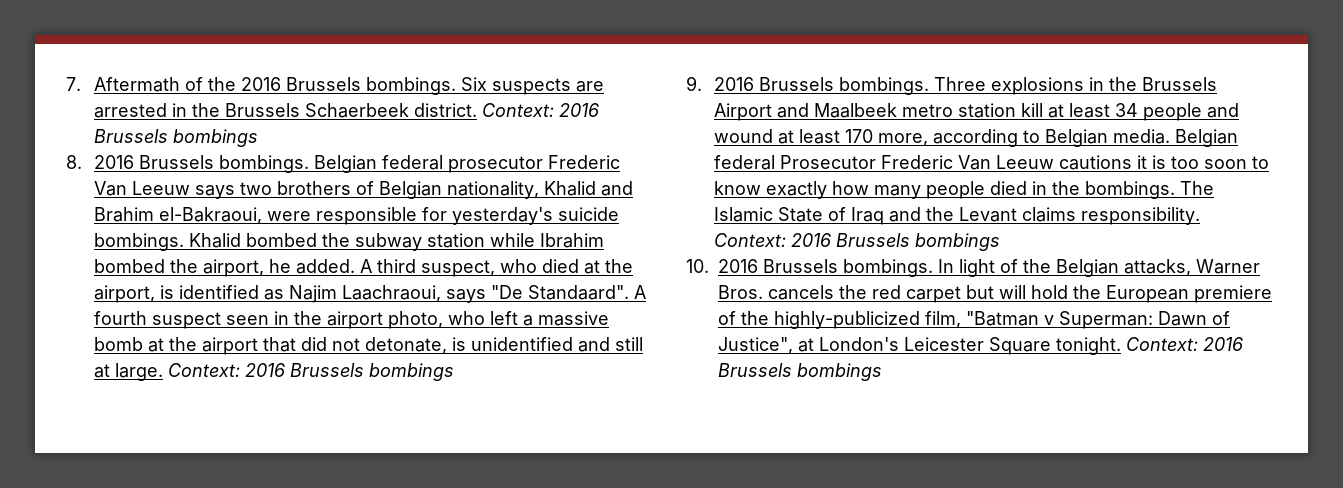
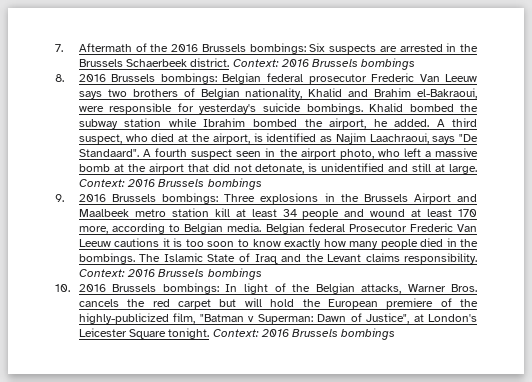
- 7. Aftermath of the 2016 Brussels bombings. Six suspects are arrested in the Brussels Schaerbeek district.
+ 7. Aftermath of the 2016 Brussels bombings: Six suspects are arrested in the Brussels Schaerbeek district.
- 8. 2016 Brussels bombings. Belgian federal prosecutor Frederic Van Leeuw says two brothers of Belgian nationality, Khalid and Brahim el-Bakraoui, were responsible for yesterday's suicide bombings.
+ 8. 2016 Brussels bombings: Belgian federal prosecutor Frederic Van Leeuw says two brothers of Belgian nationality, Khalid and Brahim el-Bakraoui, were responsible for yesterday's suicide bombings.
- 9. 2016 Brussels bombings. Three explosions in the Brussels Airport and Maalbeek metro station kill at least 34 people and wound at least 170 more, according to Belgian media.
+ 9. 2016 Brussels bombings: Three explosions in the Brussels Airport and Maalbeek metro station kill at least 34 people and wound at least 170 more, according to Belgian media.
- 10. 2016 Brussels bombings. In light of the Belgian attacks, Warner Bros. cancels the red carpet but will hold the European premiere of the highly-publicized film, "Batman v Superman: Dawn of Justice", at London's Leicester Square tonight.
+ 10. 2016 Brussels bombings: In light of the Belgian attacks, Warner Bros. cancels the red carpet but will hold the European premiere of the highly-publicized film, "Batman v Superman: Dawn of Justice", at London's Leicester Square tonight.

